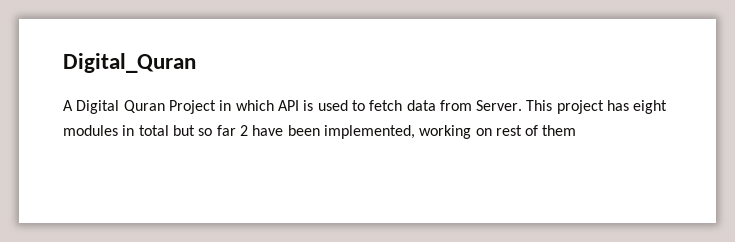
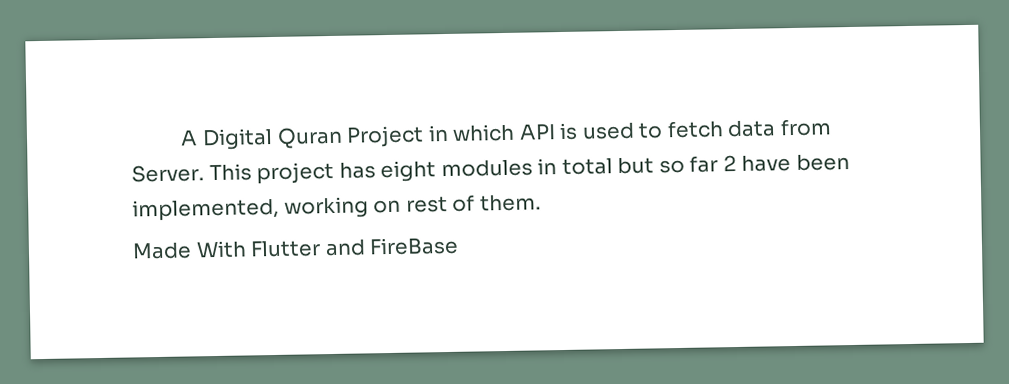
- Digital_Quran
- This project has eight modules in total but so far 2 have been implemented, working on rest of them
+ This project has eight modules in total but so far 2 have been implemented, working on rest of them.
+ Made With Flutter and FireBase

